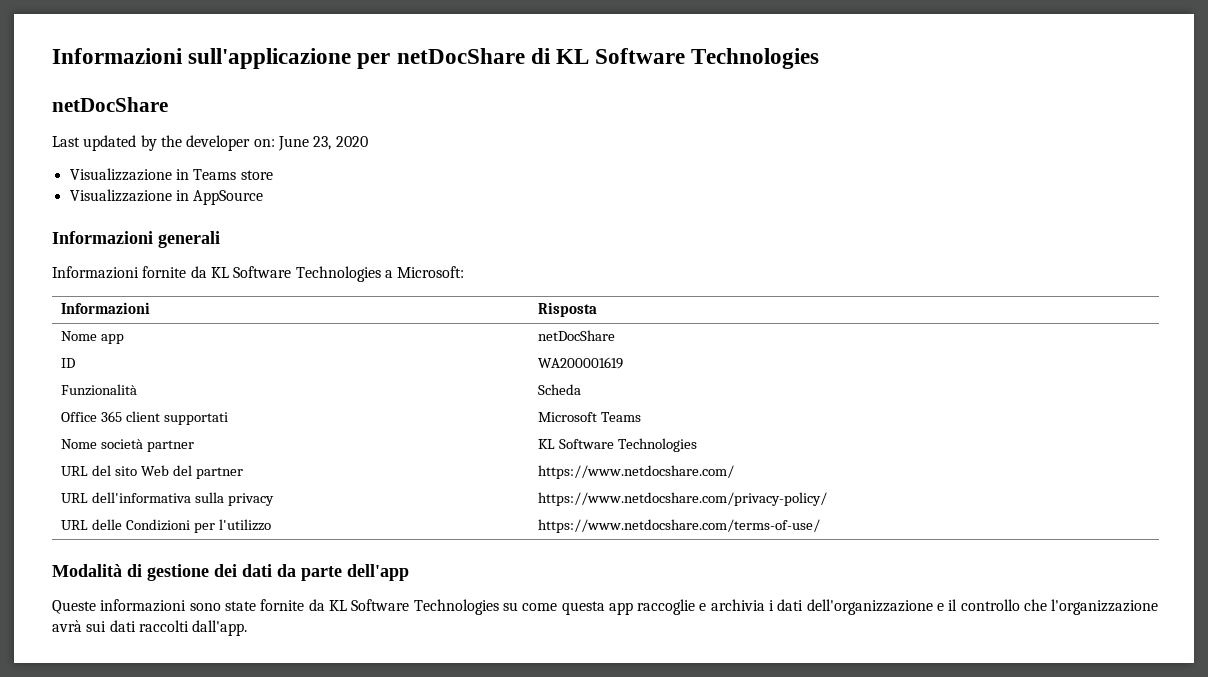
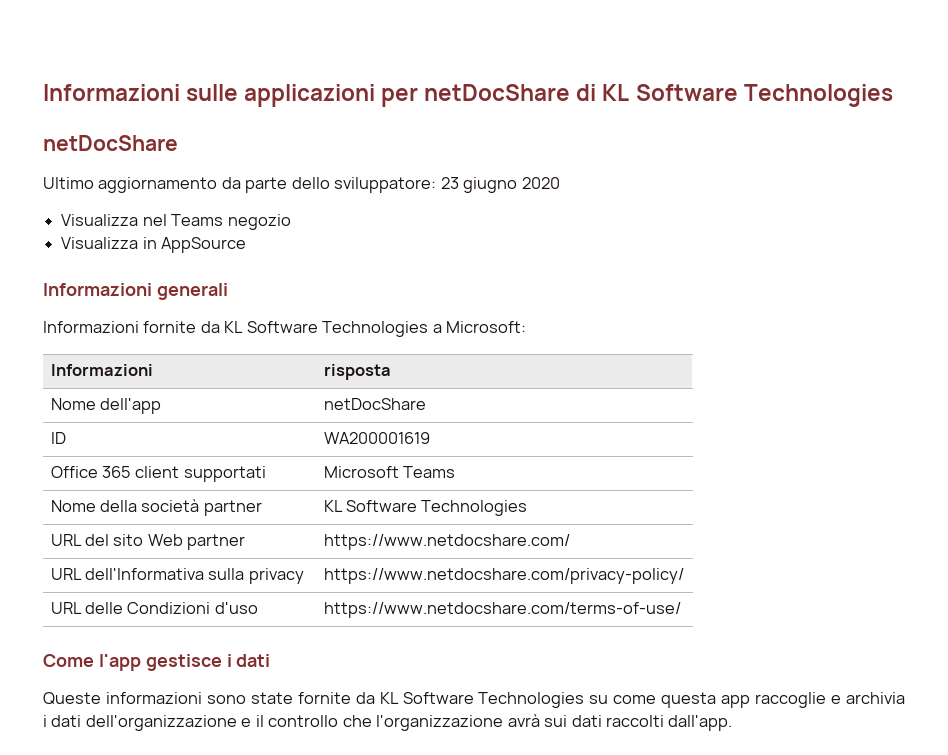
- Informazioni sull'applicazione per netDocShare di KL Software Technologies
+ Informazioni sulle applicazioni per netDocShare di KL Software Technologies
- Last updated by the developer on: June 23, 2020
- Visualizzazione in Teams store
- Visualizzazione in AppSource
+ Ultimo aggiornamento da parte dello sviluppatore: 23 giugno 2020
+ Visualizza nel Teams negozio
+ Visualizza in AppSource
- Informazioni | Risposta
- Nome app | netDocShare
+ Informazioni | risposta
+ Nome dell'app | netDocShare
- Funzionalità | Scheda
- Nome società partner | KL Software Technologies
+ Nome della società partner | KL Software Technologies
- URL del sito Web del partner | https://www.netdocshare.com/
+ URL del sito Web partner | https://www.netdocshare.com/
- URL dell'informativa sulla privacy | https://www.netdocshare.com/privacy-policy/
+ URL dell'Informativa sulla privacy | https://www.netdocshare.com/privacy-policy/
- URL delle Condizioni per l'utilizzo | https://www.netdocshare.com/terms-of-use/
+ URL delle Condizioni d'uso | https://www.netdocshare.com/terms-of-use/
- Modalità di gestione dei dati da parte dell'app
+ Come l'app gestisce i dati

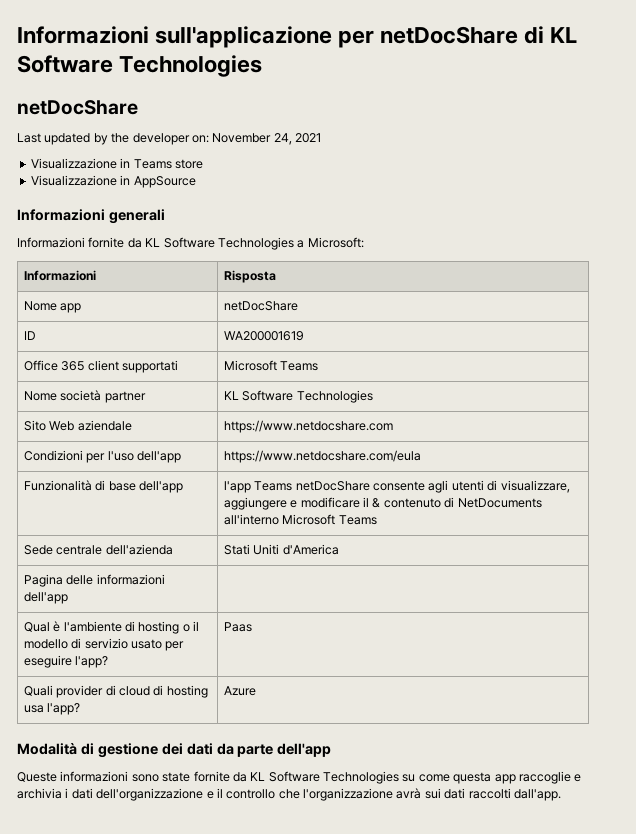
- Informazioni sulle applicazioni per netDocShare di KL Software Technologies
+ Informazioni sull'applicazione per netDocShare di KL Software Technologies
- Ultimo aggiornamento da parte dello sviluppatore: 23 giugno 2020
- Visualizza nel Teams negozio
- Visualizza in AppSource
+ Last updated by the developer on: November 24, 2021
+ Visualizzazione in Teams store
+ Visualizzazione in AppSource
- Informazioni | risposta
- Nome dell'app | netDocShare
+ Informazioni | Risposta
+ Nome app | netDocShare
- Nome della società partner | KL Software Technologies
+ Nome società partner | KL Software Technologies
- URL del sito Web partner | https://www.netdocshare.com/
- URL dell'Informativa sulla privacy | https://www.netdocshare.com/privacy-policy/
- URL delle Condizioni d'uso | https://www.netdocshare.com/terms-of-use/
- Come l'app gestisce i dati
+ Sito Web aziendale | https://www.netdocshare.com
+ Condizioni per l'uso dell'app | https://www.netdocshare.com/eula
+ Funzionalità di base dell'app | l'app Teams netDocShare consente agli utenti di visualizzare, aggiungere e modificare il & contenuto di NetDocuments all'interno Microsoft Teams
+ Sede centrale dell'azienda | Stati Uniti d'America
+ Pagina delle informazioni dell'app |
+ Qual è l'ambiente di hosting o il modello di servizio usato per eseguire l'app? | Paas
+ Quali provider di cloud di hosting usa l'app? | Azure
+ Modalità di gestione dei dati da parte dell'app

